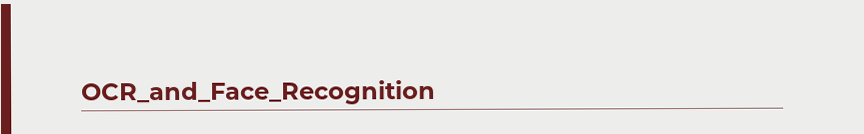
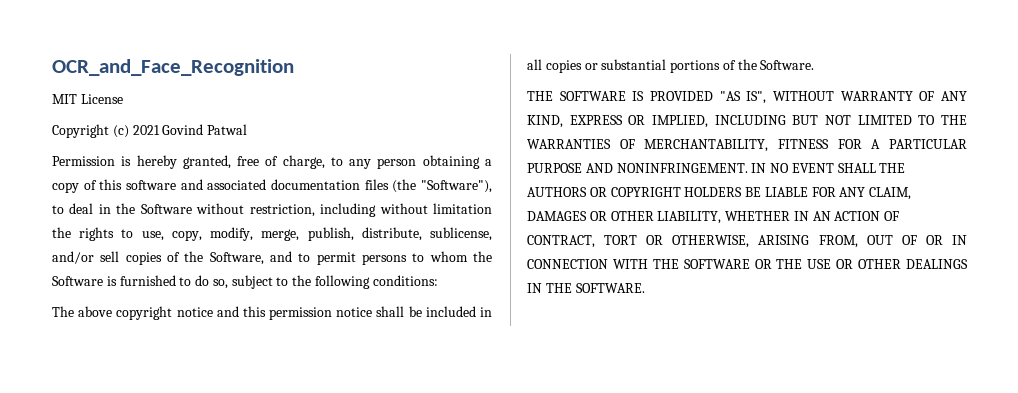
+ MIT License
+ Copyright (c) 2021 Govind Patwal
+ Permission is hereby granted, free of charge, to any person obtaining a copy of this software and associated documentation files (the "Software"), to deal in the Software without restriction, including without limitation the rights to use, copy, modify, merge, publish, distribute, sublicense, and/or sell copies of the Software, and to permit persons to whom the Software is furnished to do so, subject to the following conditions:
+ The above copyright notice and this permission notice shall be included in all copies or substantial portions of the Software.
+ THE SOFTWARE IS PROVIDED "AS IS", WITHOUT WARRANTY OF ANY KIND, EXPRESS OR IMPLIED, INCLUDING BUT NOT LIMITED TO THE WARRANTIES OF MERCHANTABILITY, FITNESS FOR A PARTICULAR PURPOSE AND NONINFRINGEMENT. IN NO EVENT SHALL THE AUTHORS OR COPYRIGHT HOLDERS BE LIABLE FOR ANY CLAIM, DAMAGES OR OTHER LIABILITY, WHETHER IN AN ACTION OF CONTRACT, TORT OR OTHERWISE, ARISING FROM, OUT OF OR IN CONNECTION WITH THE SOFTWARE OR THE USE OR OTHER DEALINGS IN THE SOFTWARE.

